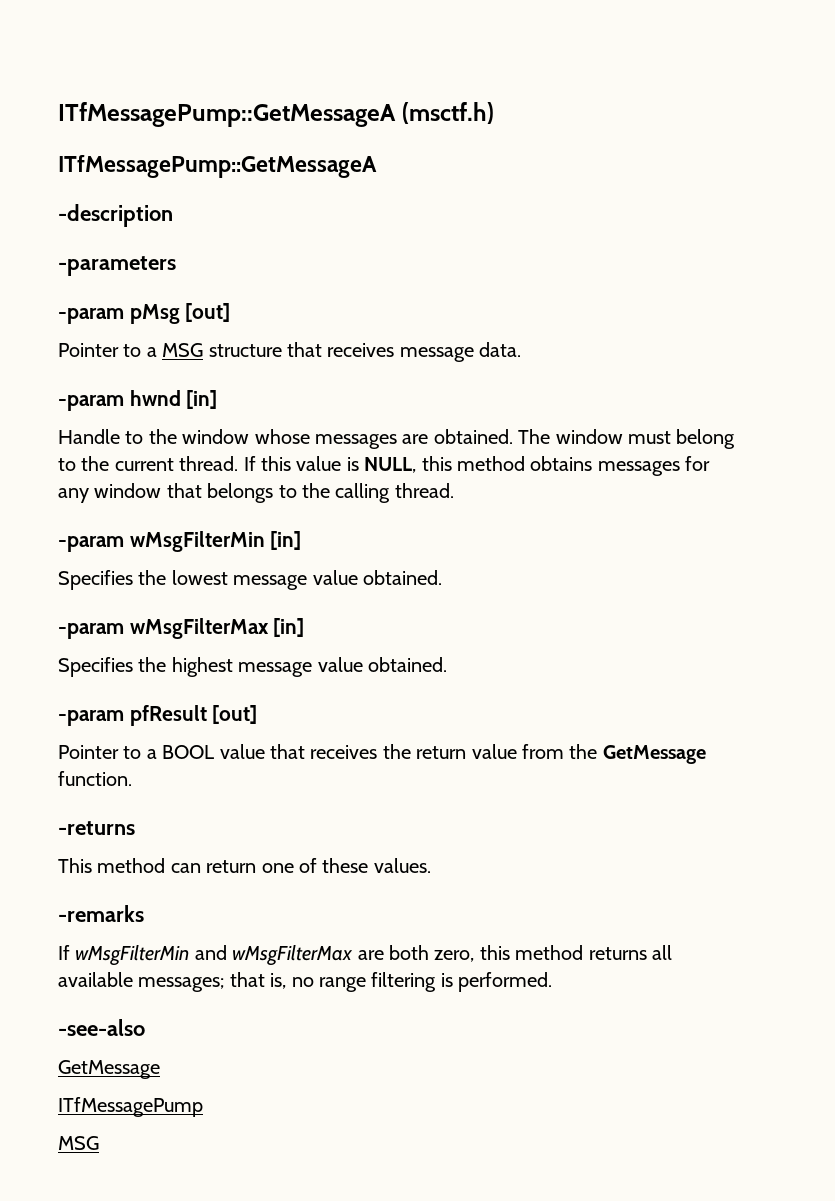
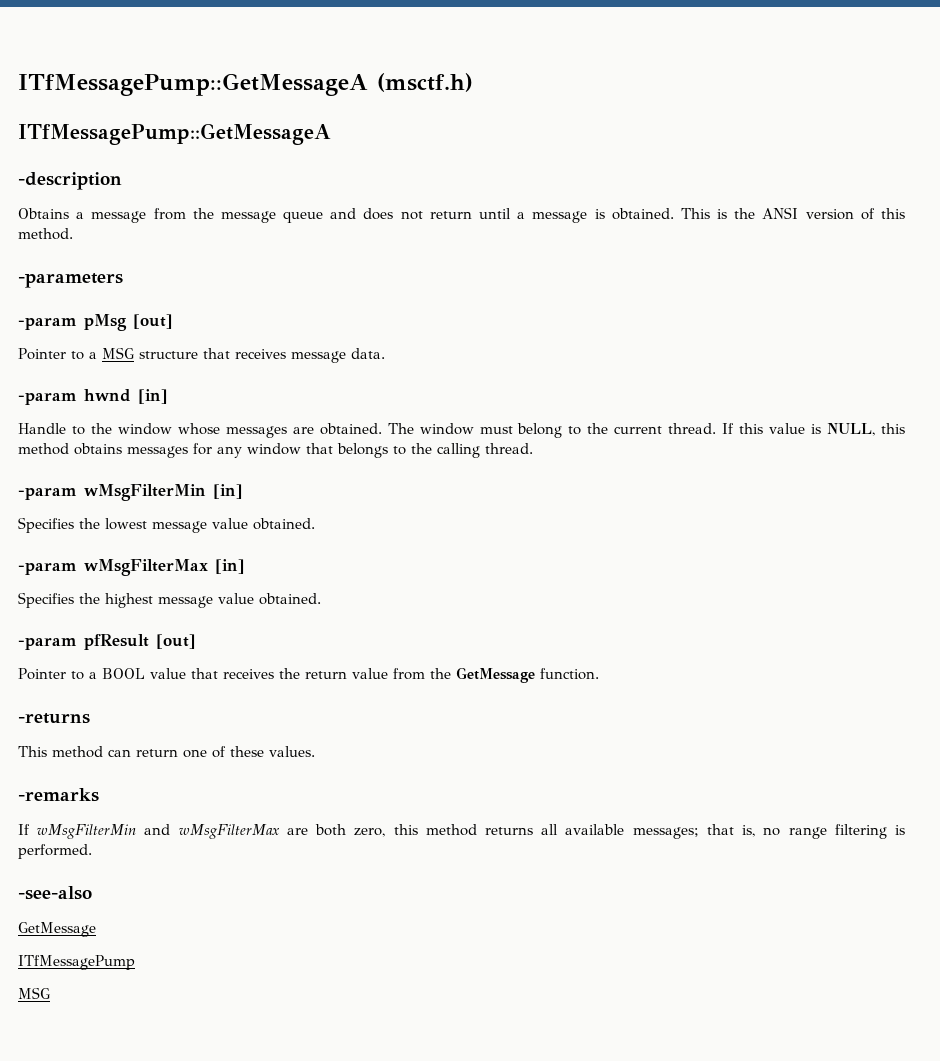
+ Obtains a message from the message queue and does not return until a message is obtained. This is the ANSI version of this method.

